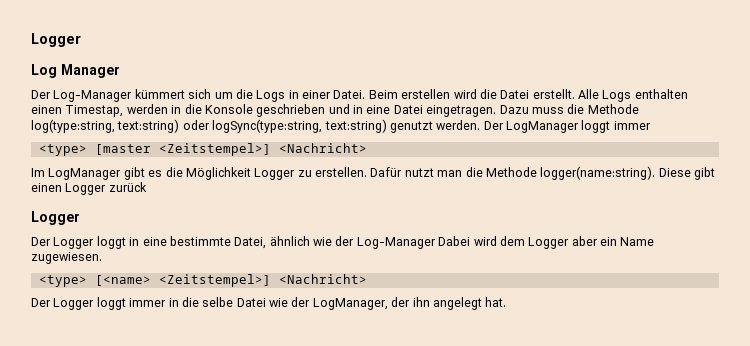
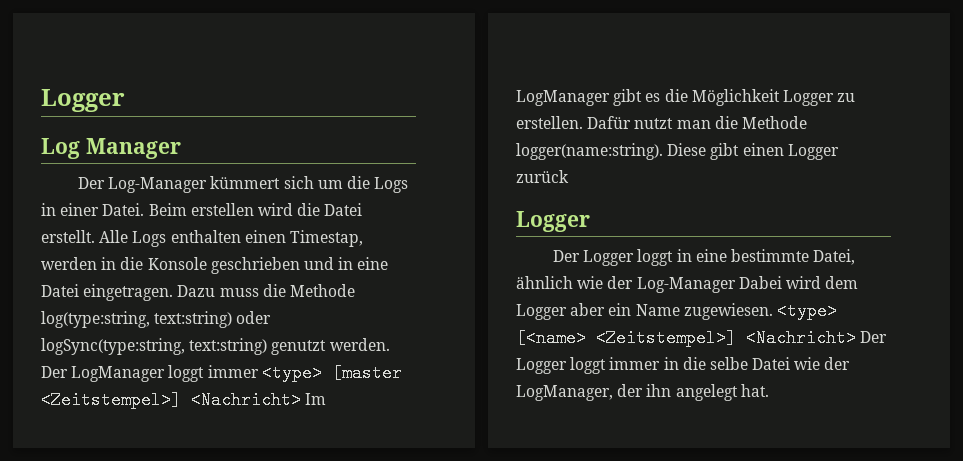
- Der LogManager loggt immer
- <type> [master <Zeitstempel>] <Nachricht>
- Im LogManager gibt es die Möglichkeit Logger zu erstellen.
+ Der LogManager loggt immer <type> [master <Zeitstempel>] <Nachricht> Im LogManager gibt es die Möglichkeit Logger zu erstellen.
- Der Logger loggt in eine bestimmte Datei, ähnlich wie der Log-Manager Dabei wird dem Logger aber ein Name zugewiesen.
- <type> [<name> <Zeitstempel>] <Nachricht>
- Der Logger loggt immer in die selbe Datei wie der LogManager, der ihn angelegt hat.
+ Der Logger loggt in eine bestimmte Datei, ähnlich wie der Log-Manager Dabei wird dem Logger aber ein Name zugewiesen. <type> [<name> <Zeitstempel>] <Nachricht> Der Logger loggt immer in die selbe Datei wie der LogManager, der ihn angelegt hat.

